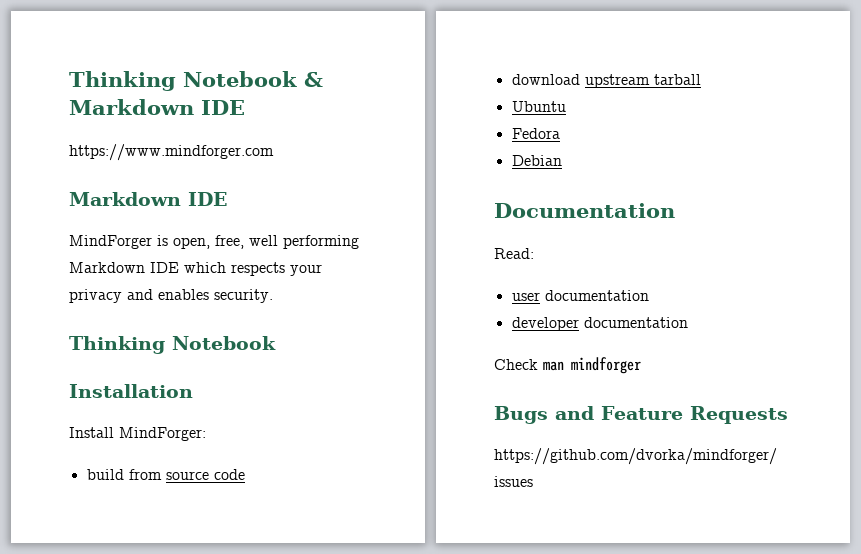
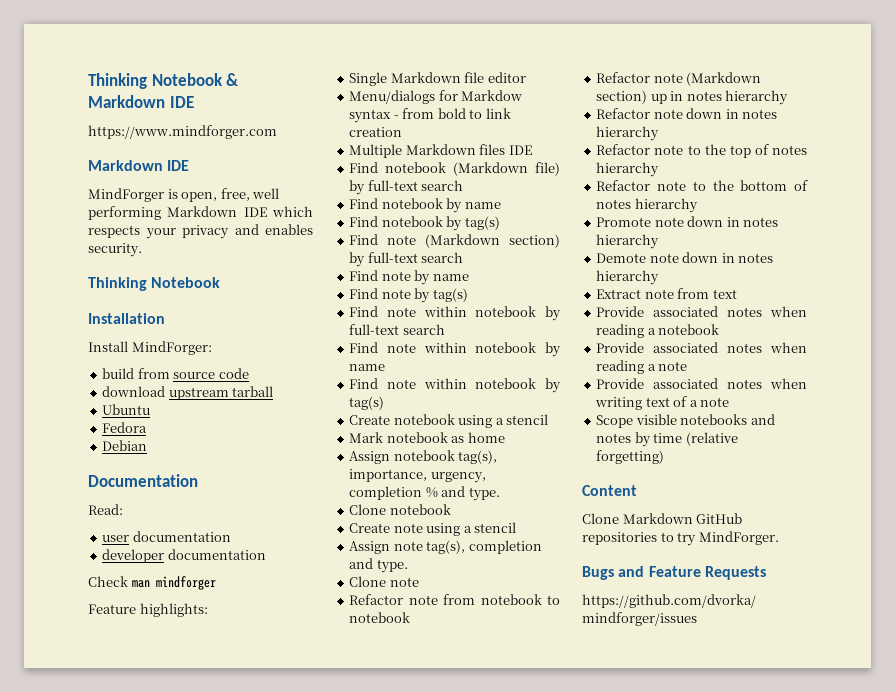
+ Feature highlights:
+ Single Markdown file editor
+ Menu/dialogs for Markdow syntax - from bold to link creation
+ Multiple Markdown files IDE
+ Find notebook (Markdown file) by full-text search
+ Find notebook by name
+ Find notebook by tag(s)
+ Find note (Markdown section) by full-text search
+ Find note by name
+ Find note by tag(s)
+ Find note within notebook by full-text search
+ Find note within notebook by name
+ Find note within notebook by tag(s)
+ Create notebook using a stencil
+ Mark notebook as home
+ Assign notebook tag(s), importance, urgency, completion % and type.
+ Clone notebook
+ Create note using a stencil
+ Assign note tag(s), completion and type.
+ Clone note
+ Refactor note from notebook to notebook
+ Refactor note (Markdown section) up in notes hierarchy
+ Refactor note down in notes hierarchy
+ Refactor note to the top of notes hierarchy
+ Refactor note to the bottom of notes hierarchy
+ Promote note down in notes hierarchy
+ Demote note down in notes hierarchy
+ Extract note from text
+ Provide associated notes when reading a notebook
+ Provide associated notes when reading a note
+ Provide associated notes when writing text of a note
+ Scope visible notebooks and notes by time (relative forgetting)
+ Content
+ Clone Markdown GitHub repositories to try MindForger.

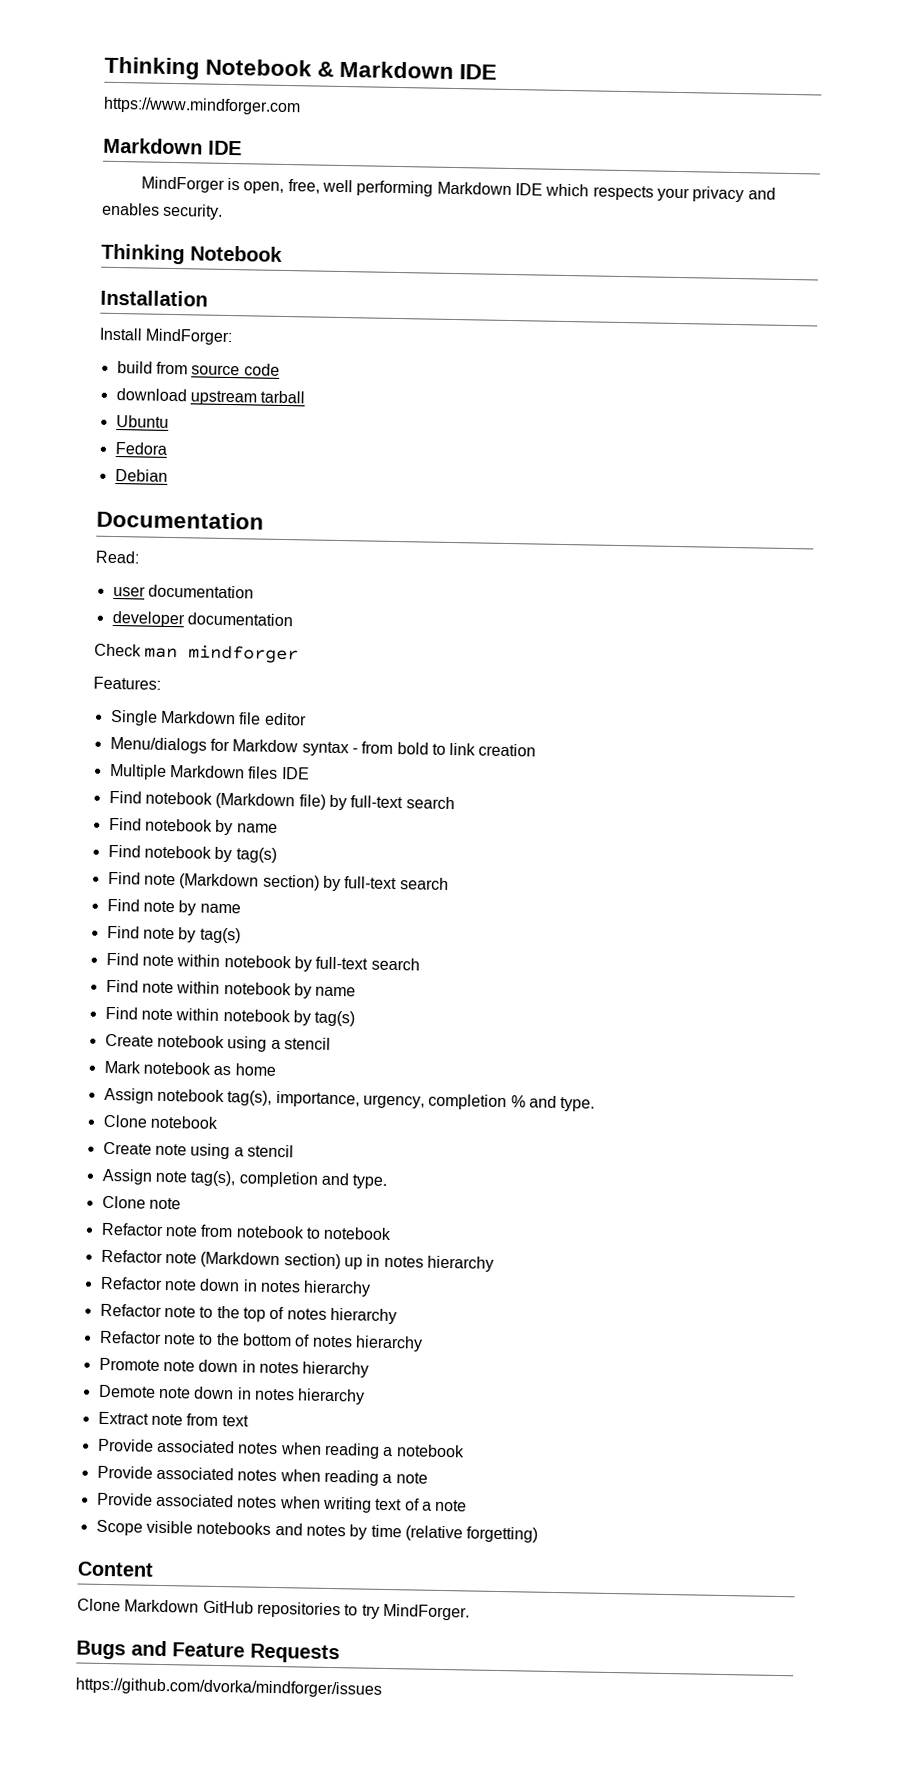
- Feature highlights:
+ Features:

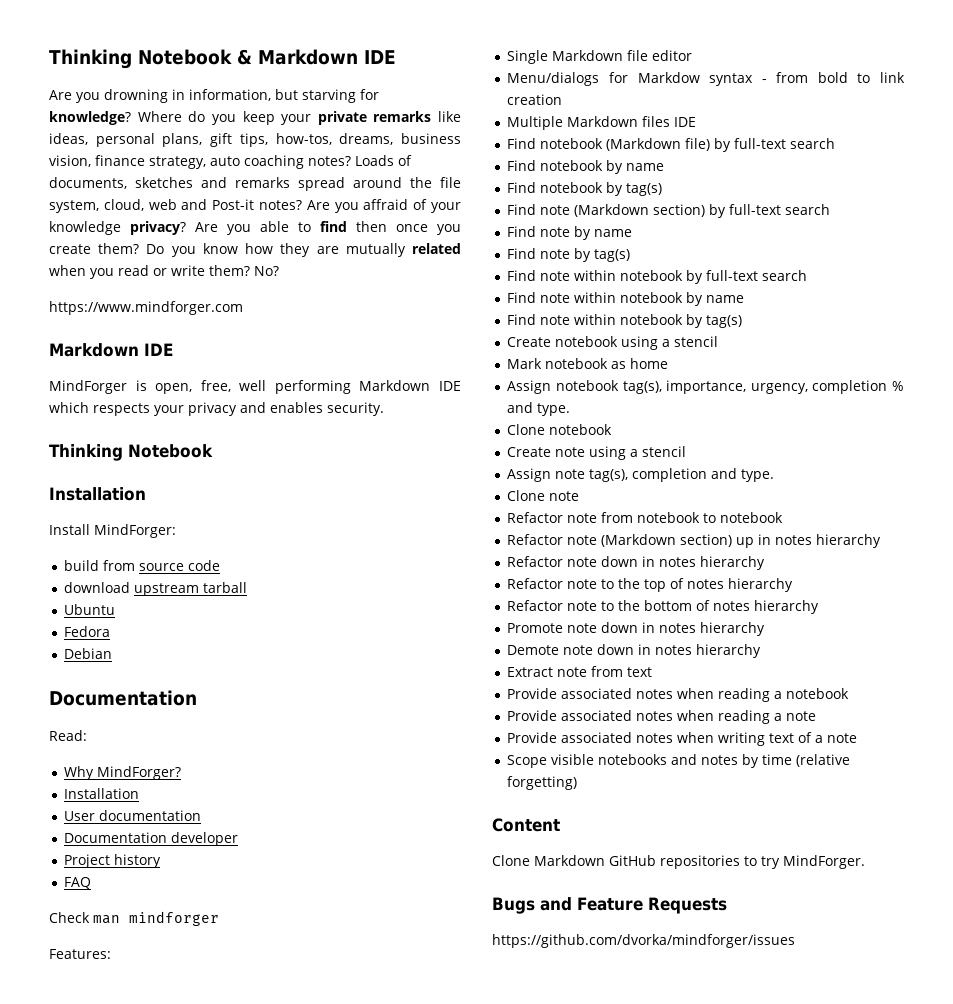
+ Are you drowning in information, but starving for knowledge? Where do you keep your private remarks like ideas, personal plans, gift tips, how-tos, dreams, business vision, finance strategy, auto coaching notes? Loads of documents, sketches and remarks spread around the file system, cloud, web and Post-it notes? Are you affraid of your knowledge privacy? Are you able to find then once you create them? Do you know how they are mutually related when you read or write them? No?
- user documentation
- developer documentation
+ Why MindForger?
+ Installation
+ User documentation
+ Documentation developer
+ Project history
+ FAQ

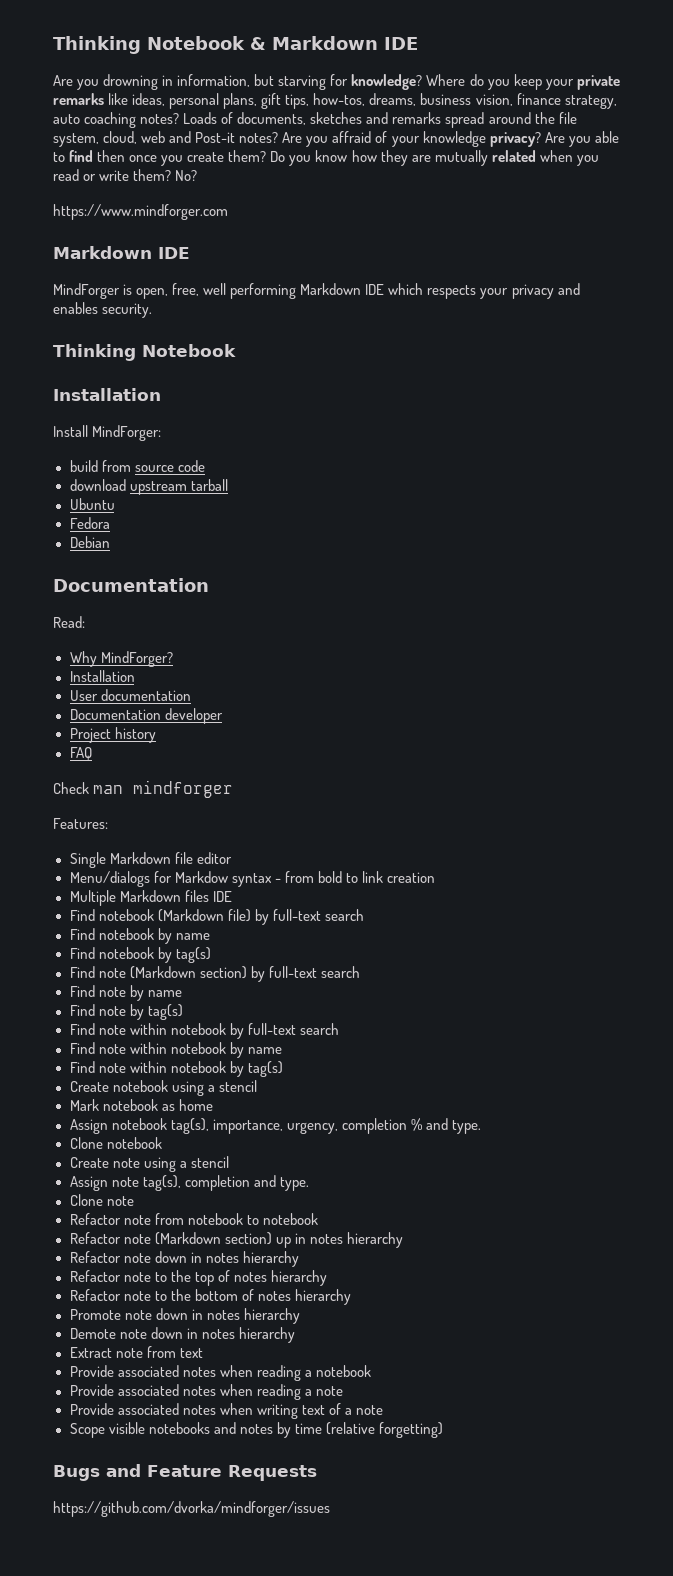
- Content
- Clone Markdown GitHub repositories to try MindForger.

